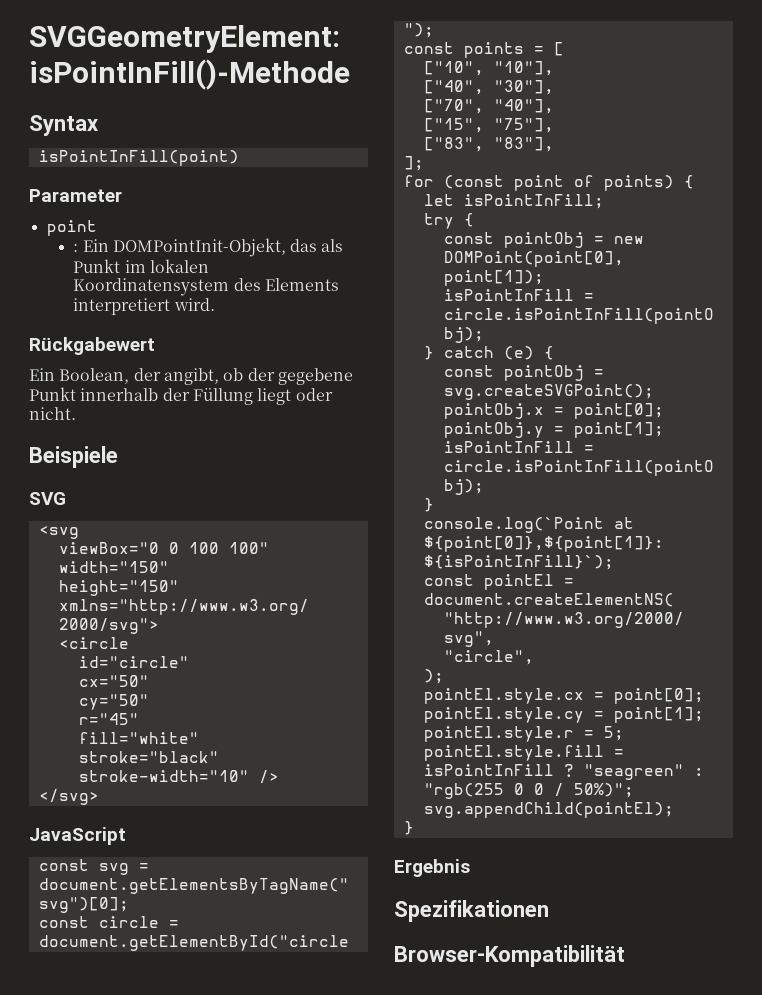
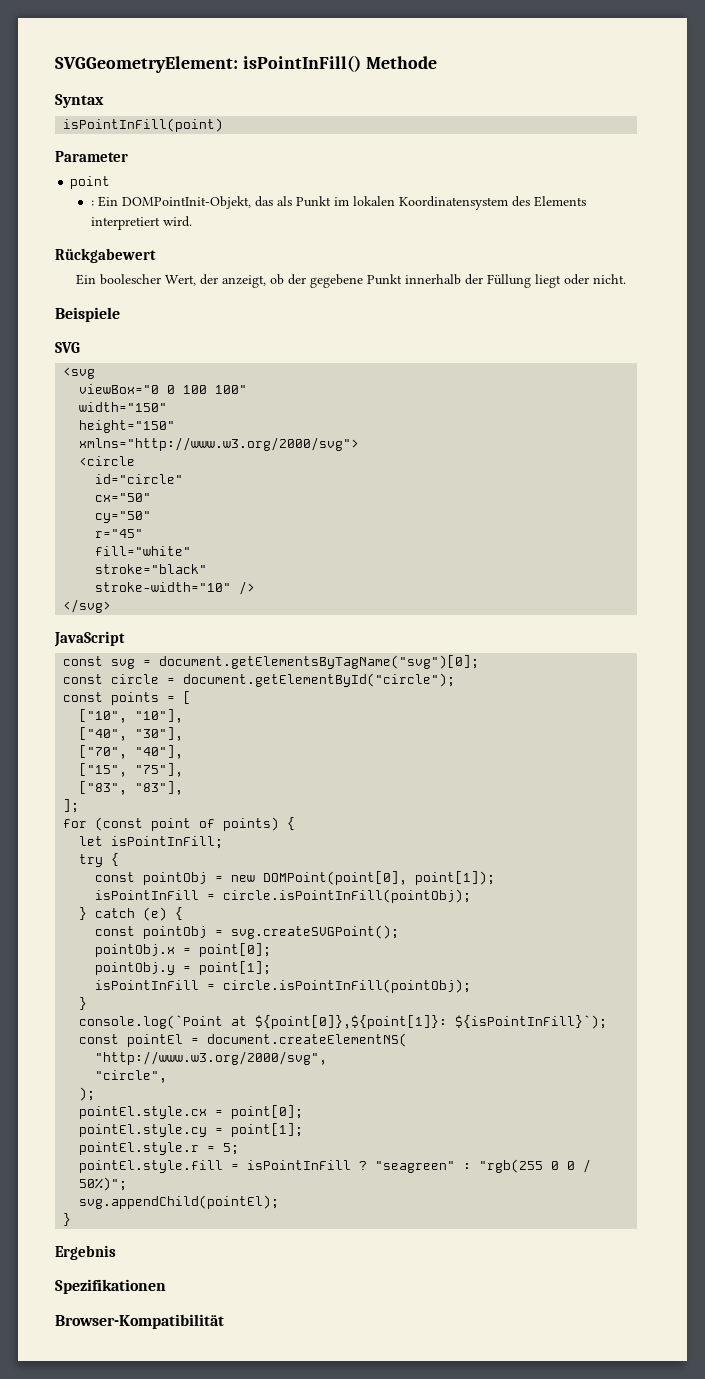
- SVGGeometryElement: isPointInFill()-Methode
+ SVGGeometryElement: isPointInFill() Methode
- Ein Boolean, der angibt, ob der gegebene Punkt innerhalb der Füllung liegt oder nicht.
+ Ein boolescher Wert, der anzeigt, ob der gegebene Punkt innerhalb der Füllung liegt oder nicht.

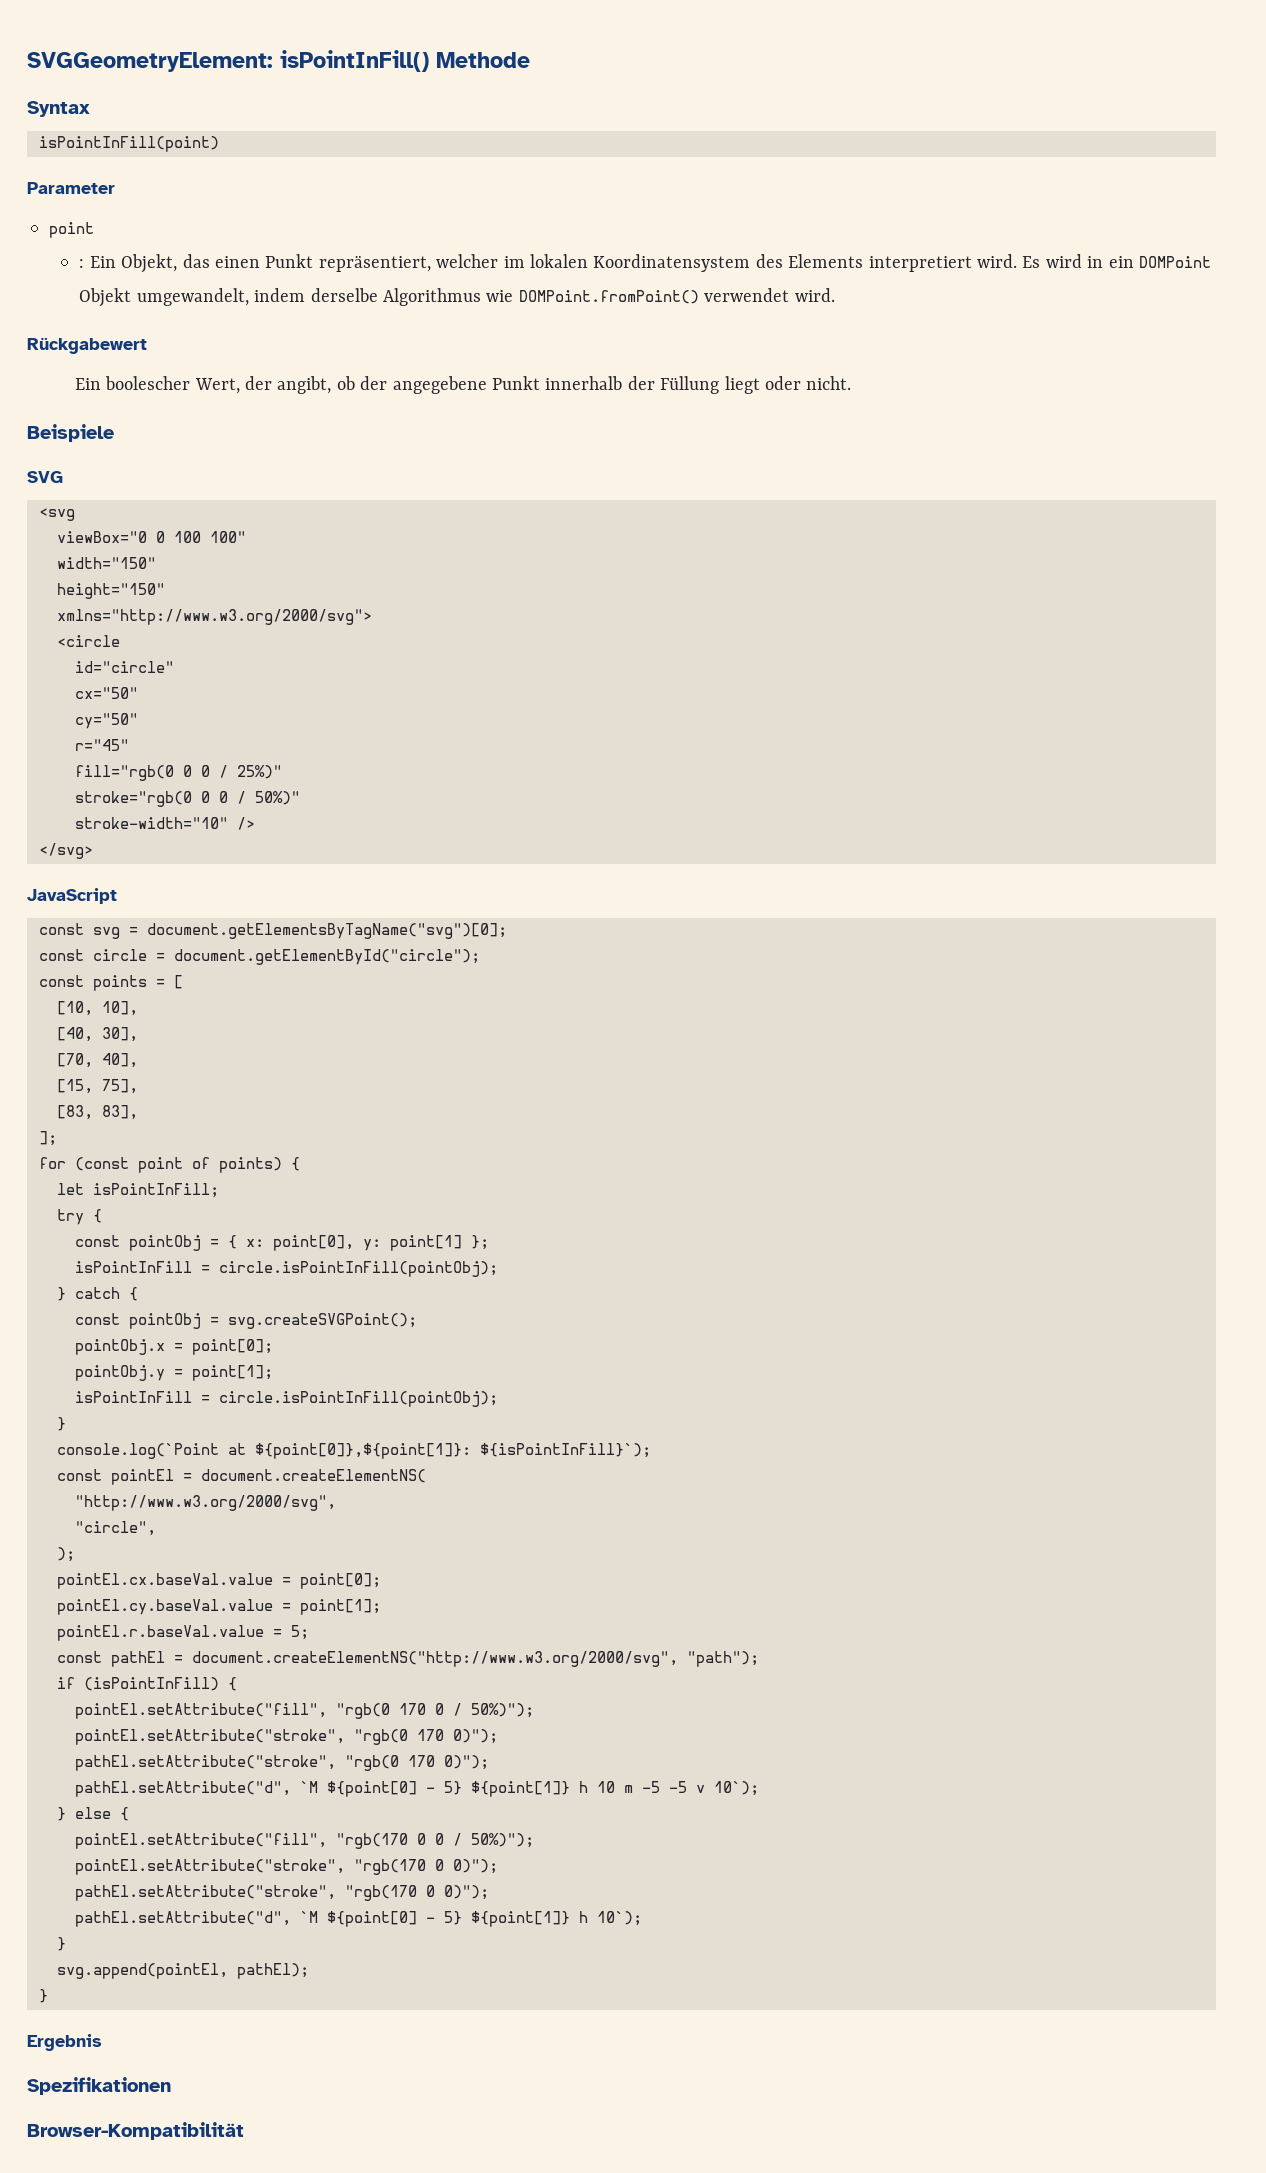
- : Ein DOMPointInit-Objekt, das als Punkt im lokalen Koordinatensystem des Elements interpretiert wird.
+ : Ein Objekt, das einen Punkt repräsentiert, welcher im lokalen Koordinatensystem des Elements interpretiert wird. Es wird in ein DOMPoint Objekt umgewandelt, indem derselbe Algorithmus wie DOMPoint.fromPoint() verwendet wird.
- Ein boolescher Wert, der anzeigt, ob der gegebene Punkt innerhalb der Füllung liegt oder nicht.
+ Ein boolescher Wert, der angibt, ob der angegebene Punkt innerhalb der Füllung liegt oder nicht.
- fill="white"
- stroke="black"
+ fill="rgb(0 0 0 / 25%)"
+ stroke="rgb(0 0 0 / 50%)"
- ["10", "10"],
- ["40", "30"],
- ["70", "40"],
- ["15", "75"],
- ["83", "83"],
+ [10, 10],
+ [40, 30],
+ [70, 40],
+ [15, 75],
+ [83, 83],
- const pointObj = new DOMPoint(point[0], point[1]);
+ const pointObj = { x: point[0], y: point[1] };
- } catch (e) {
+ } catch {
- pointEl.style.cx = point[0];
- pointEl.style.cy = point[1];
- pointEl.style.r = 5;
+ pointEl.cx.baseVal.value = point[0];
+ pointEl.cy.baseVal.value = point[1];
+ pointEl.r.baseVal.value = 5;
- pointEl.style.fill = isPointInFill ? "seagreen" : "rgb(255 0 0 / 50%)";
- svg.appendChild(pointEl);
+ const pathEl = document.createElementNS("http://www.w3.org/2000/svg", "path");
+ if (isPointInFill) {
+ pointEl.setAttribute("fill", "rgb(0 170 0 / 50%)");
+ pointEl.setAttribute("stroke", "rgb(0 170 0)");
+ pathEl.setAttribute("stroke", "rgb(0 170 0)");
+ pathEl.setAttribute("d", `M ${point[0] - 5} ${point[1]} h 10 m -5 -5 v 10`);
+ } else {
+ pointEl.setAttribute("fill", "rgb(170 0 0 / 50%)");
+ pointEl.setAttribute("stroke", "rgb(170 0 0)");
+ pathEl.setAttribute("stroke", "rgb(170 0 0)");
+ pathEl.setAttribute("d", `M ${point[0] - 5} ${point[1]} h 10`);
+ }
+ svg.append(pointEl, pathEl);

